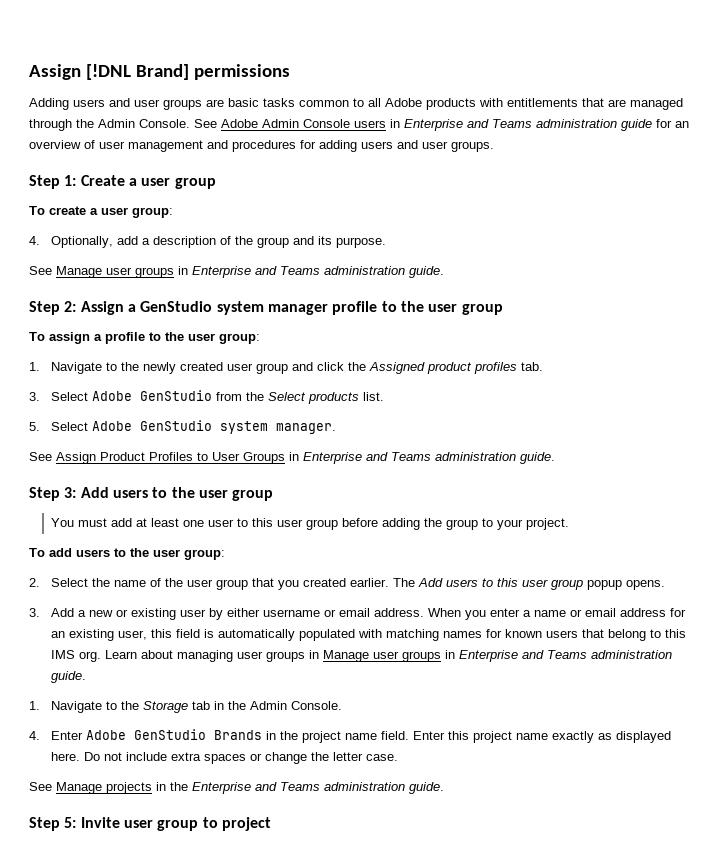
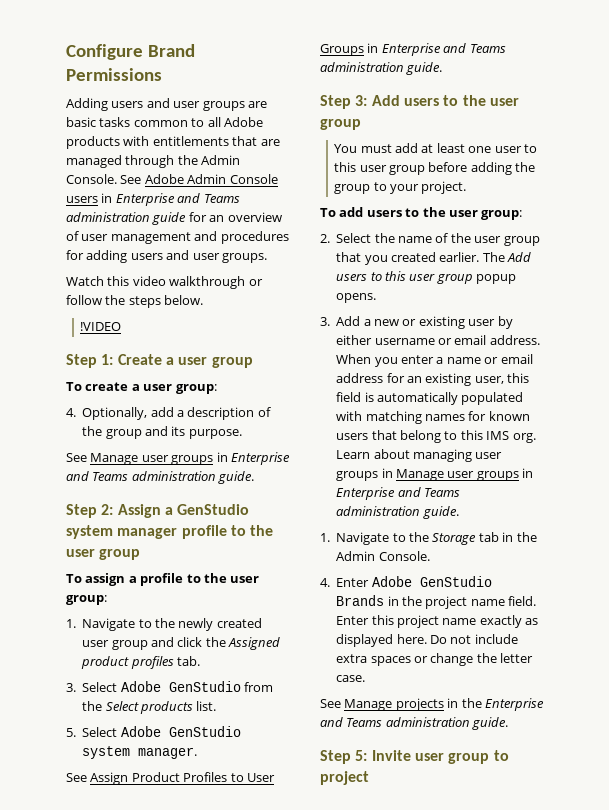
- Assign [!DNL Brand] permissions
+ Configure Brand Permissions
+ Watch this video walkthrough or follow the steps below.
+ !VIDEO

